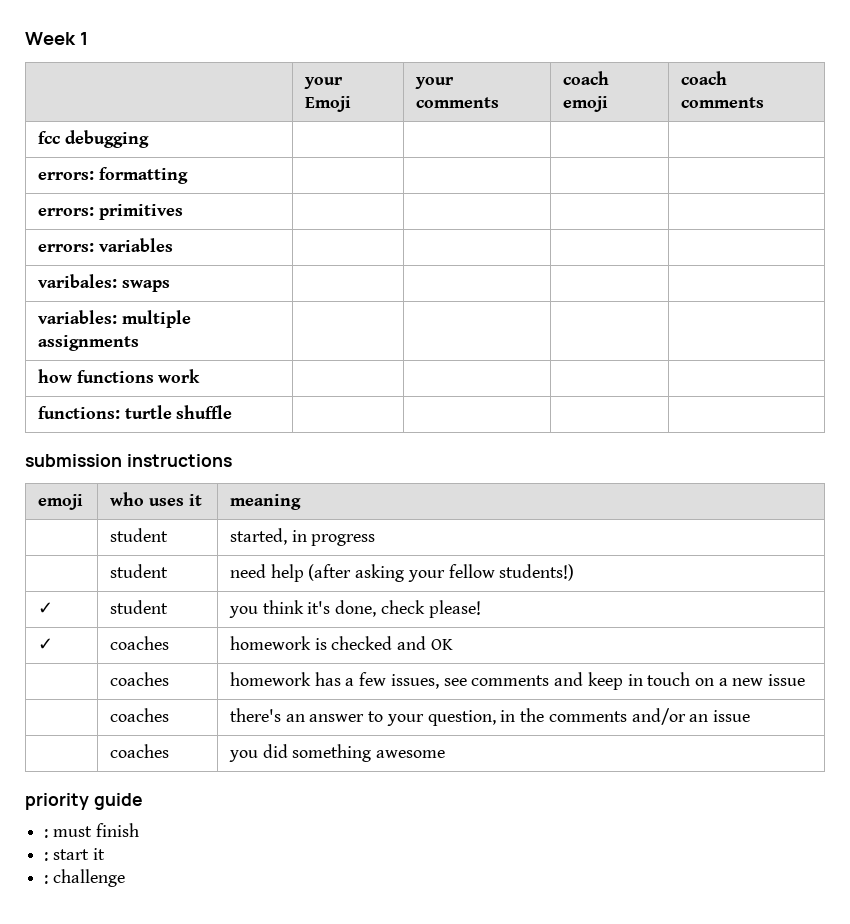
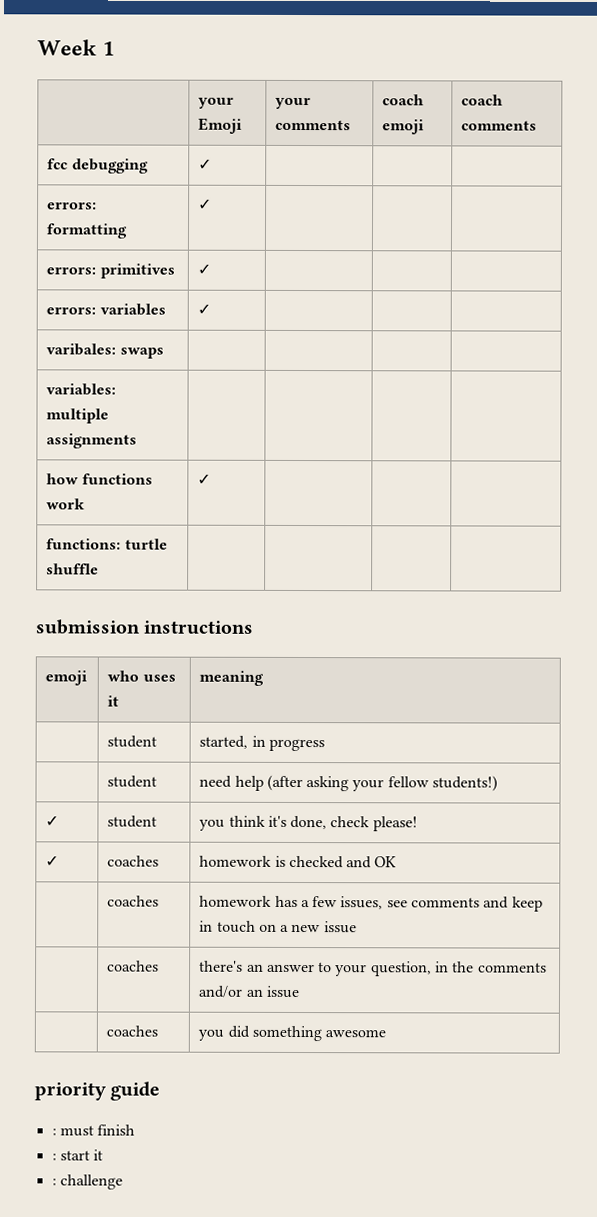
- fcc debugging | | | |
+ fcc debugging | ✓ | | |
- errors: formatting | | | |
+ errors: formatting | ✓ | | |
- errors: primitives | | | |
+ errors: primitives | ✓ | | |
- errors: variables | | | |
+ errors: variables | ✓ | | |
- how functions work | | | |
+ how functions work | ✓ | | |

